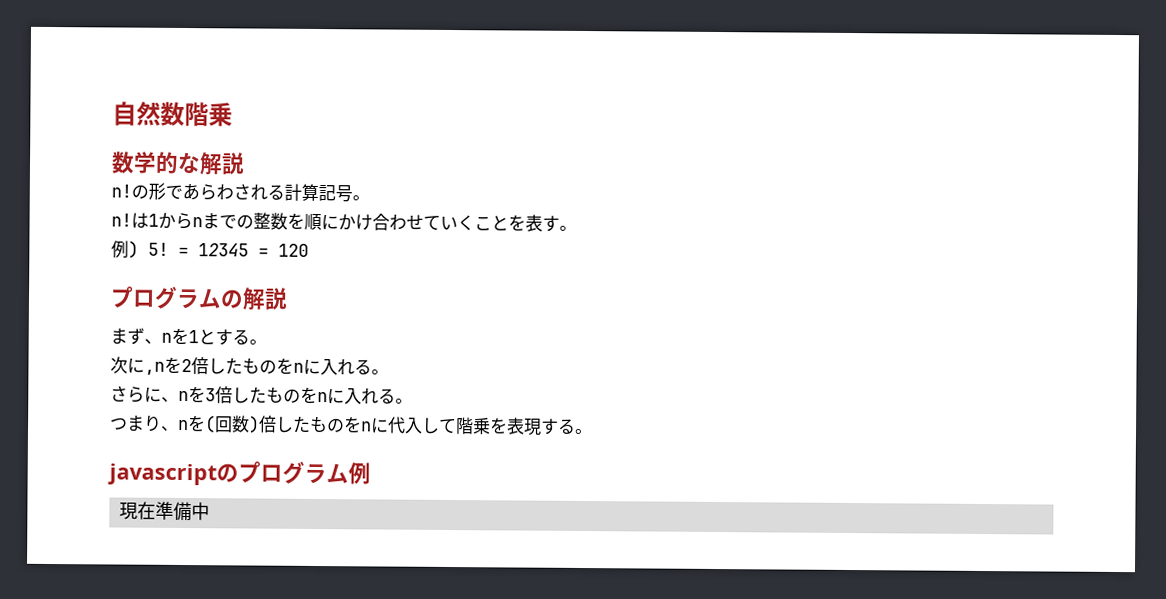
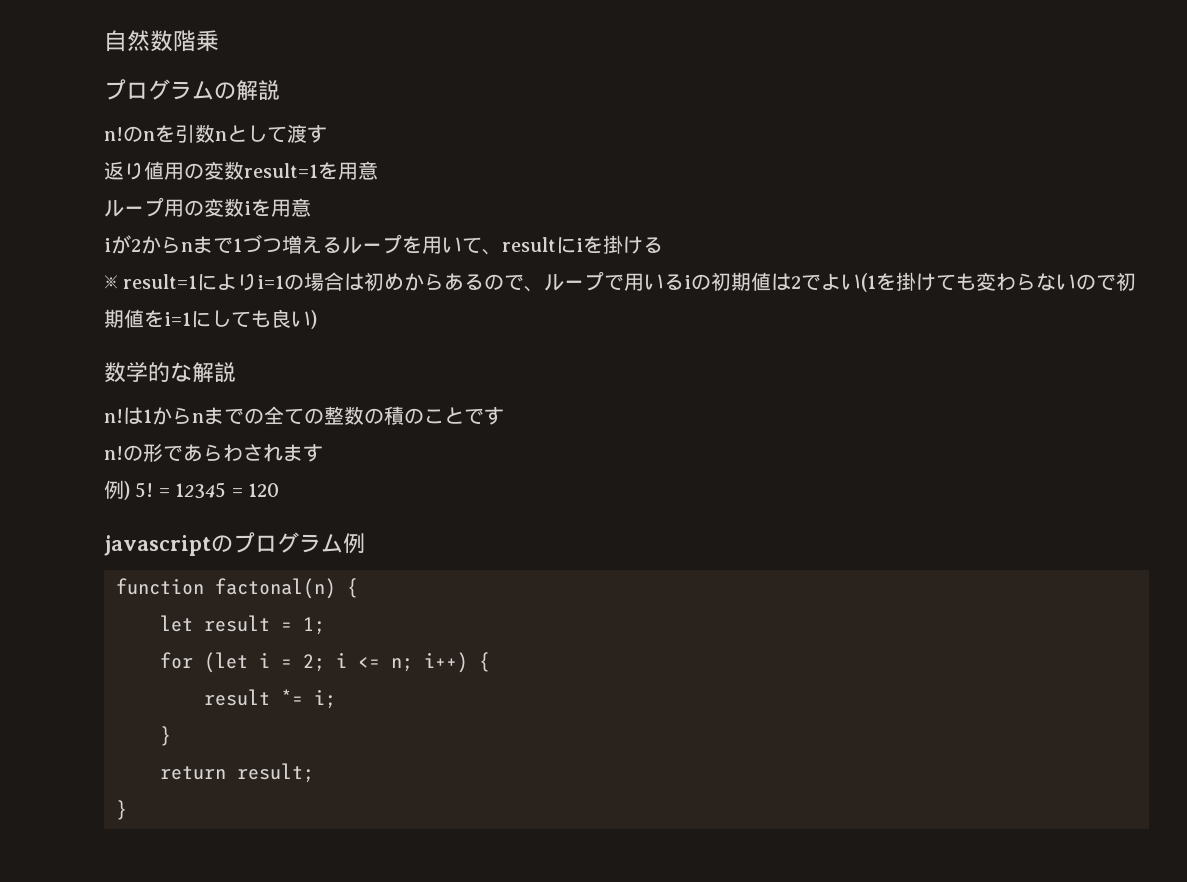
+ プログラムの解説
+ n!のnを引数nとして渡す
+ 返り値用の変数result=1を用意
+ ループ用の変数iを用意
+ iが2からnまで1づつ増えるループを用いて、resultにiを掛ける
+ ※ result=1によりi=1の場合は初めからあるので、ループで用いるiの初期値は2でよい(1を掛けても変わらないので初期値をi=1にしても良い)
  数学的な解説
+ n!は1からnまでの全ての整数の積のことです
- の形であらわされる計算記号。
- n!は1からnまでの整数を順にかけ合わせていくことを表す。
+ の形であらわされます
- プログラムの解説
- まず、nを1とする。
- 次に,nを2倍したものをnに入れる。
- さらに、nを3倍したものをnに入れる。
- つまり、nを(回数)倍したものをnに代入して階乗を表現する。
- 現在準備中
+ function factonal(n) {
+ let result = 1;
+ for (let i = 2; i <= n; i++) {
+ result *= i;
+ }
+ return result;
+ }

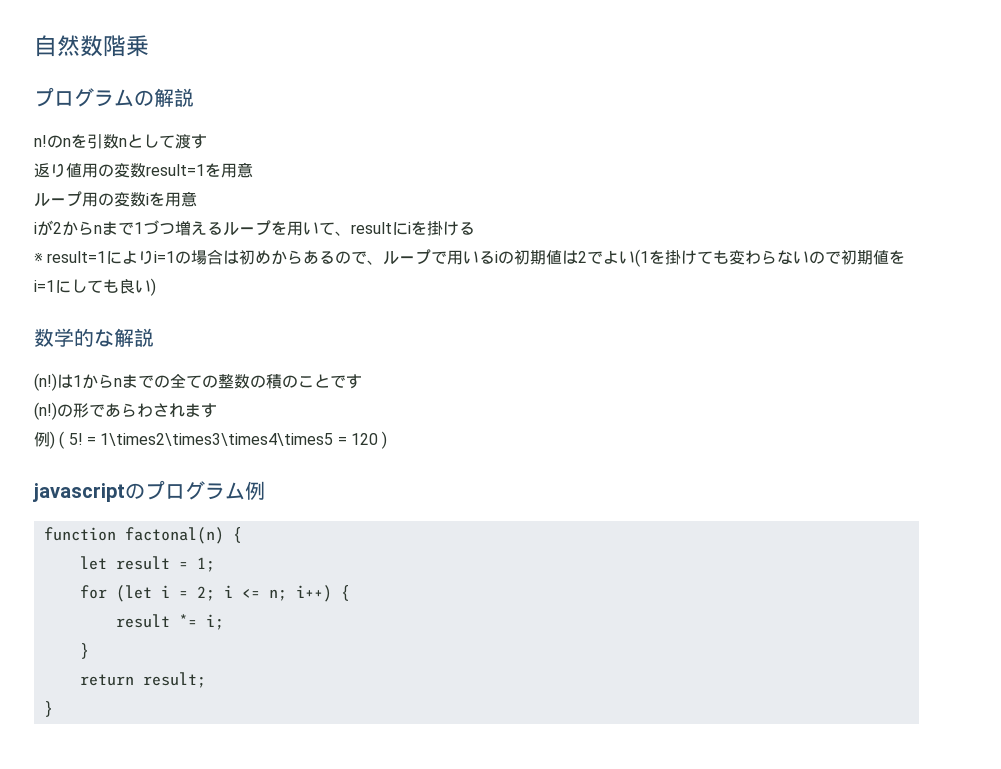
  数学的な解説
- n!
+ (n!)
  は1からnまでの全ての整数の積のことです
- n!
+ (n!)
- 例) 5!
+ 例) ( 5!
- = 12345 = 120
+ = 1\times2\times3\times4\times5 = 120 )

